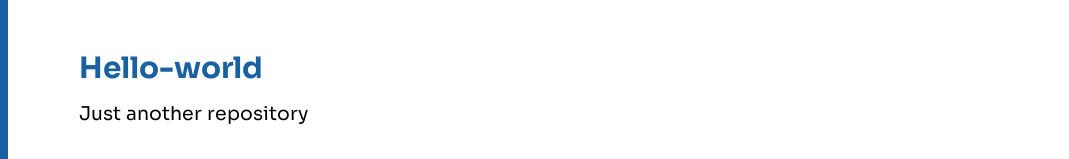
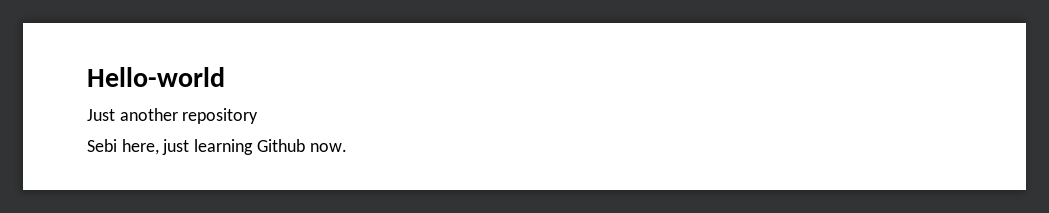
+ Sebi here, just learning Github now.

